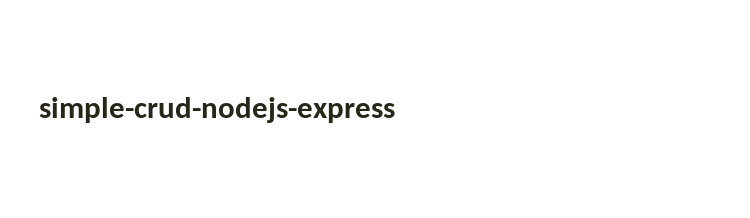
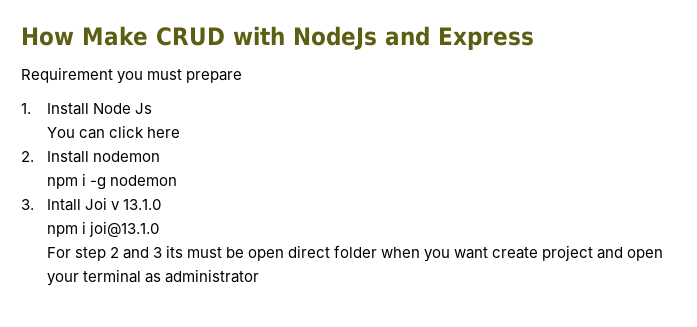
- simple-crud-nodejs-express
+ How Make CRUD with NodeJs and Express
+ Requirement you must prepare
+ 1. Install Node Js
+ You can click here
+ 2. Install nodemon
+ npm i -g nodemon
+ 3. Intall Joi v 13.1.0
+ npm i joi@13.1.0
+ For step 2 and 3 its must be open direct folder when you want create project and open your terminal as administrator

